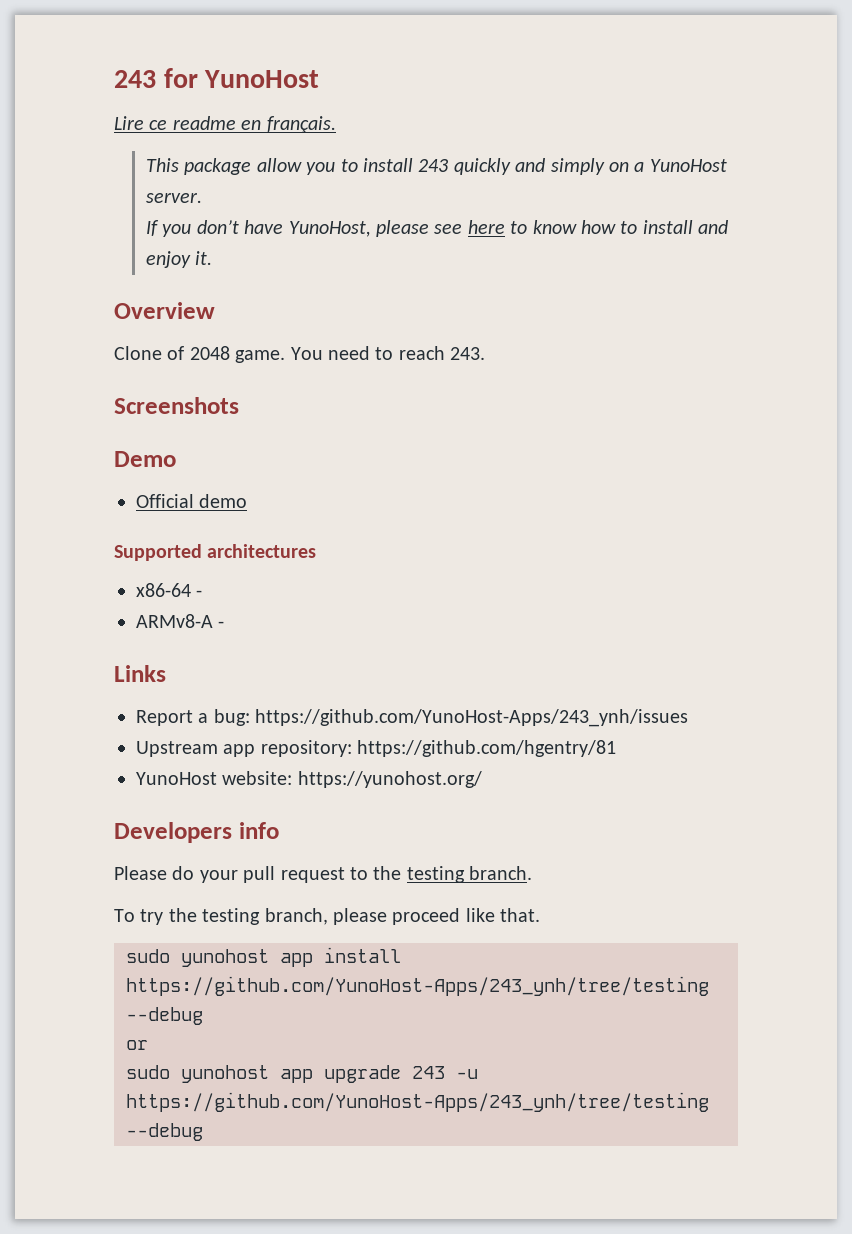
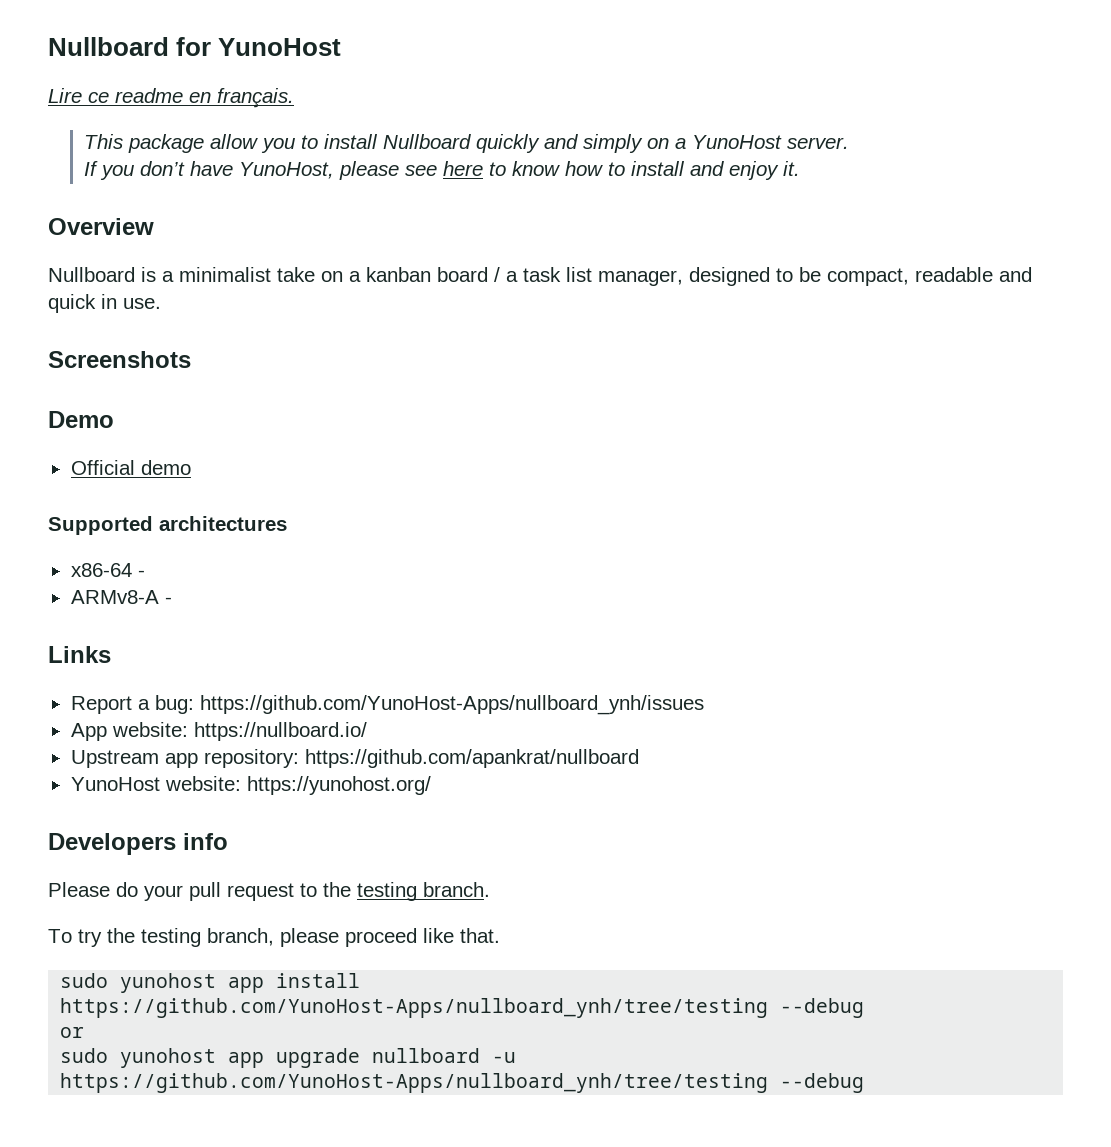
- 243 for YunoHost
+ Nullboard for YunoHost
- This package allow you to install 243 quickly and simply on a YunoHost server.
+ This package allow you to install Nullboard quickly and simply on a YunoHost server.
- Clone of 2048 game. You need to reach 243.
+ Nullboard is a minimalist take on a kanban board / a task list manager, designed to be compact, readable and quick in use.
- Report a bug: https://github.com/YunoHost-Apps/243_ynh/issues
+ Report a bug: https://github.com/YunoHost-Apps/nullboard_ynh/issues
+ App website: https://nullboard.io/
- Upstream app repository: https://github.com/hgentry/81
+ Upstream app repository: https://github.com/apankrat/nullboard
- sudo yunohost app install https://github.com/YunoHost-Apps/243_ynh/tree/testing --debug
+ sudo yunohost app install https://github.com/YunoHost-Apps/nullboard_ynh/tree/testing --debug
- sudo yunohost app upgrade 243 -u https://github.com/YunoHost-Apps/243_ynh/tree/testing --debug
+ sudo yunohost app upgrade nullboard -u https://github.com/YunoHost-Apps/nullboard_ynh/tree/testing --debug

